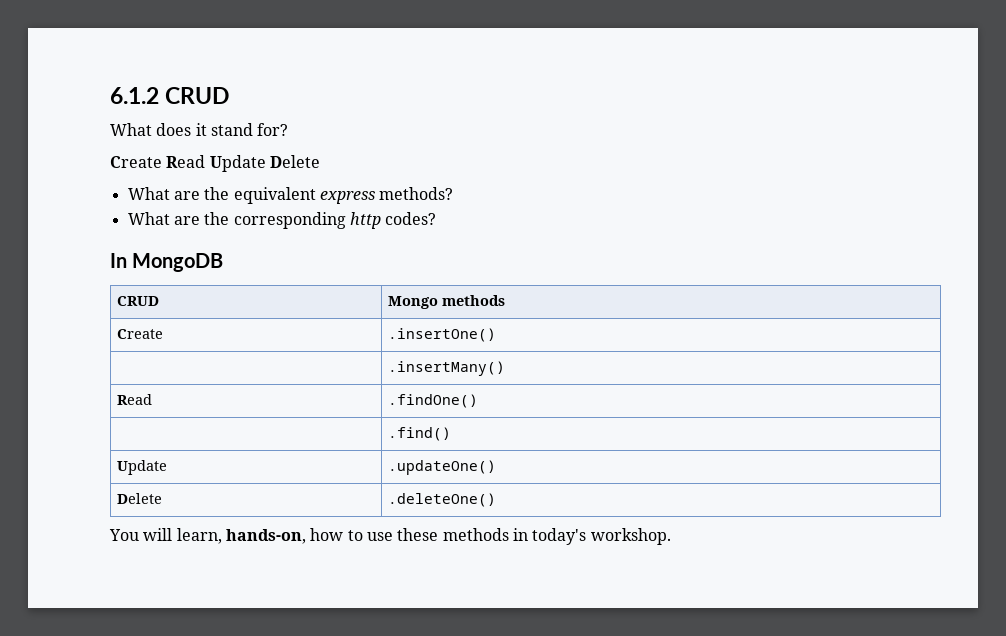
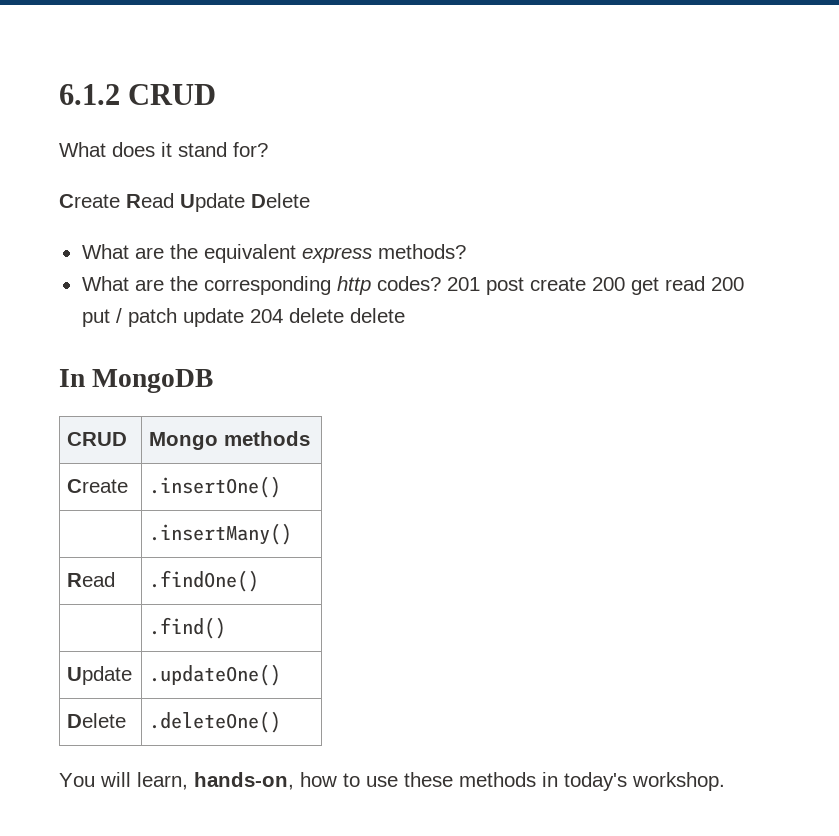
+ 201 post create 200 get read 200 put / patch update 204 delete delete

